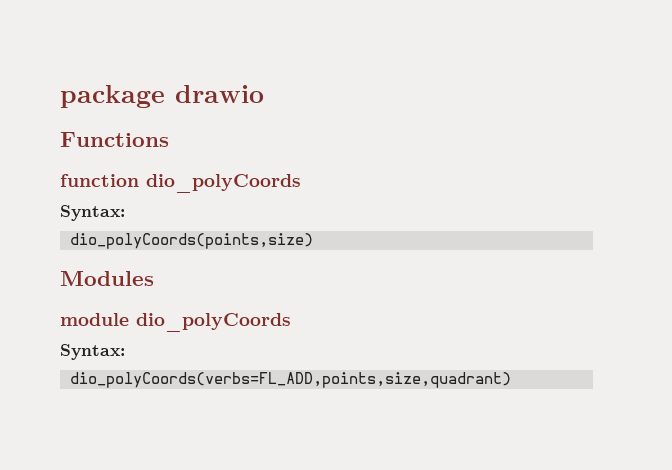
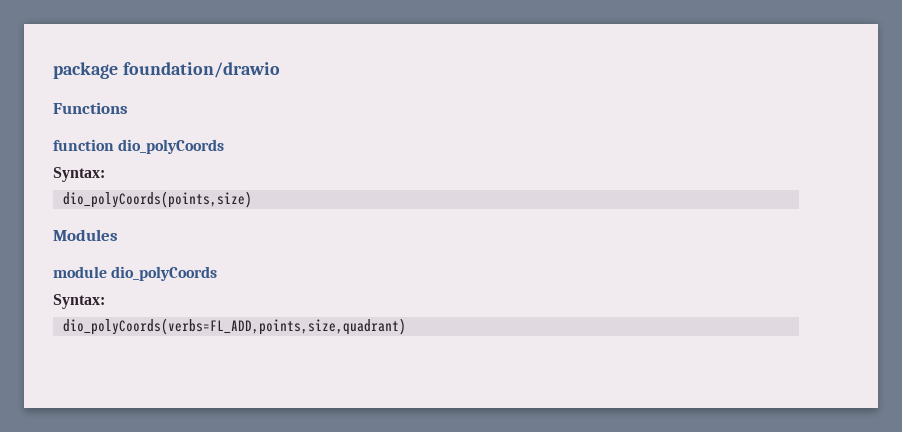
- package drawio
+ package foundation/drawio

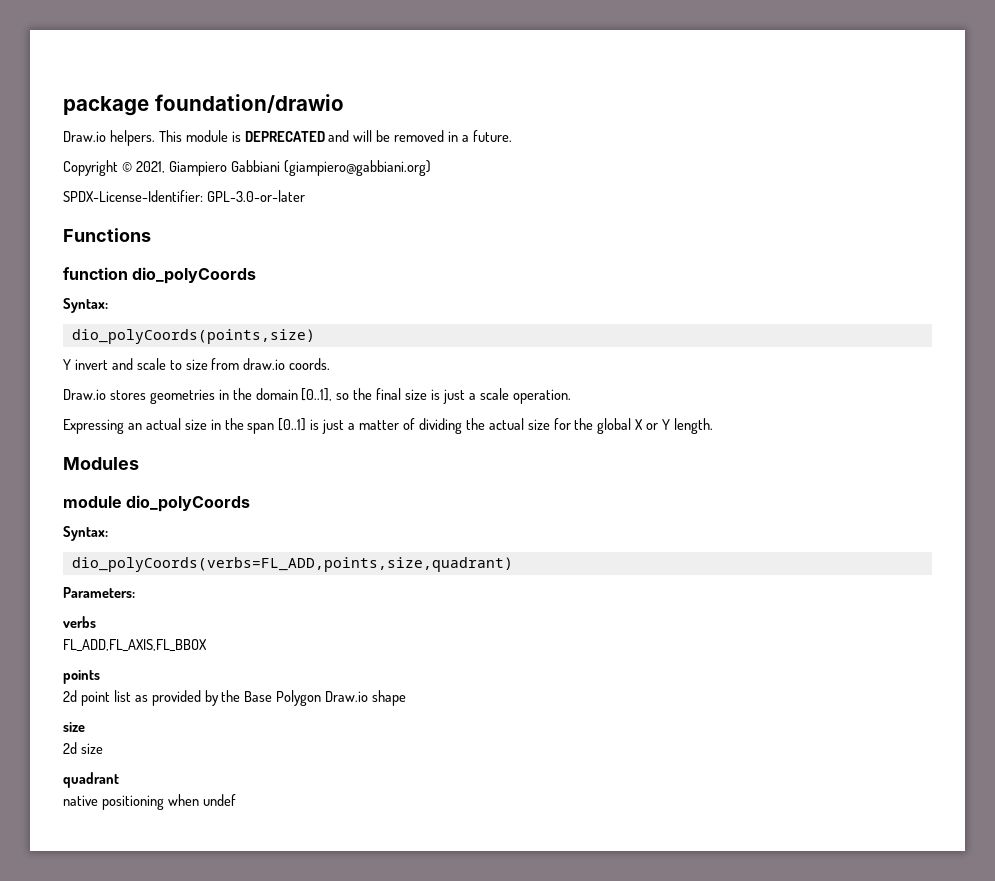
+ Draw.io helpers. This module is DEPRECATED and will be removed in a future.
+ Copyright © 2021, Giampiero Gabbiani (giampiero@gabbiani.org)
+ SPDX-License-Identifier: GPL-3.0-or-later
+ Y invert and scale to size from draw.io coords.
+ Draw.io stores geometries in the domain [0..1], so the final size is just a scale operation.
+ Expressing an actual size in the span [0..1] is just a matter of dividing the actual size for the global X or Y length.
+ Parameters:
+ verbs
+ FL_ADD,FL_AXIS,FL_BBOX
+ points
+ 2d point list as provided by the Base Polygon Draw.io shape
+ size
+ 2d size
+ quadrant
+ native positioning when undef

